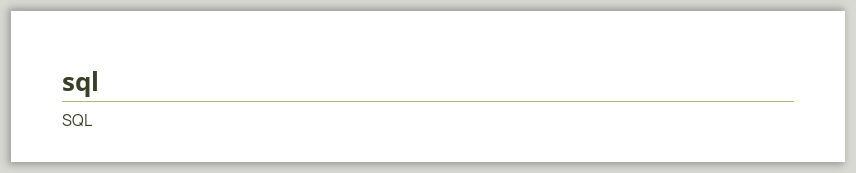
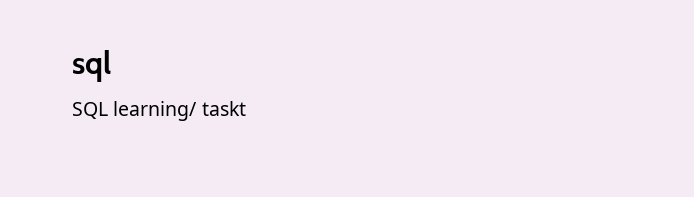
- SQL
+ SQL learning/ taskt

